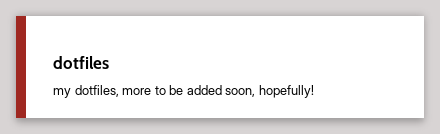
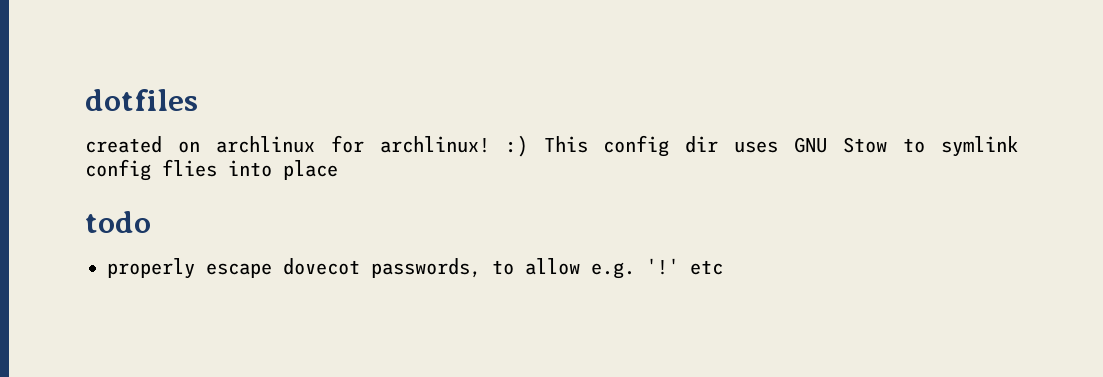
- my dotfiles, more to be added soon, hopefully!
+ created on archlinux for archlinux! :) This config dir uses GNU Stow to symlink config flies into place
+ todo
+ properly escape dovecot passwords, to allow e.g. '!' etc

